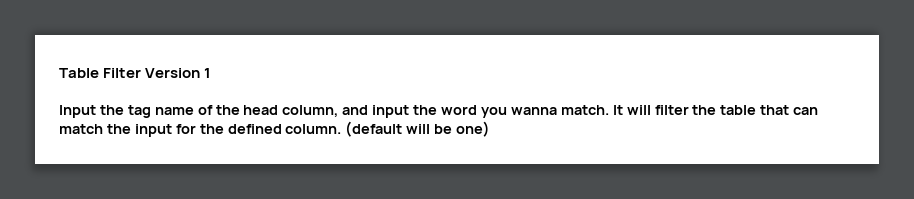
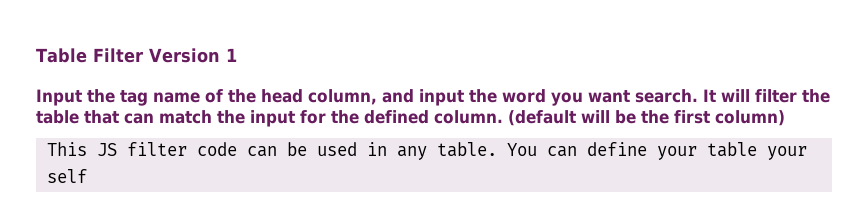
- Input the tag name of the head column, and input the word you wanna match.
+ Input the tag name of the head column, and input the word you want search.
- (default will be one)
+ (default will be the first column)
+ This JS filter code can be used in any table. You can define your table your self

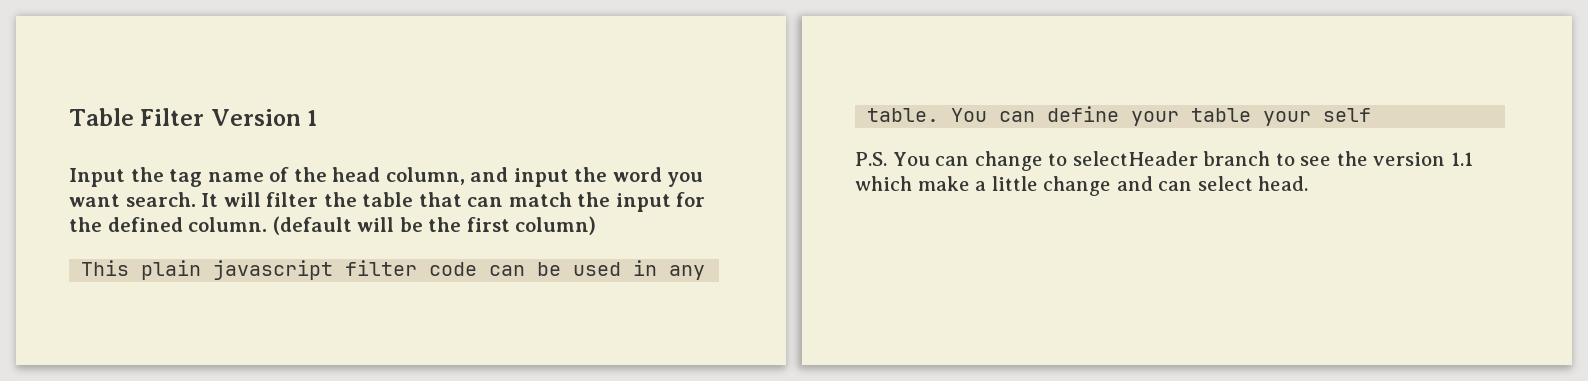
- This JS filter code can be used in any table.
+ This plain javascript filter code can be used in any table.
+ P.S. You can change to selectHeader branch to see the version 1.1 which make a little change and can select head.

